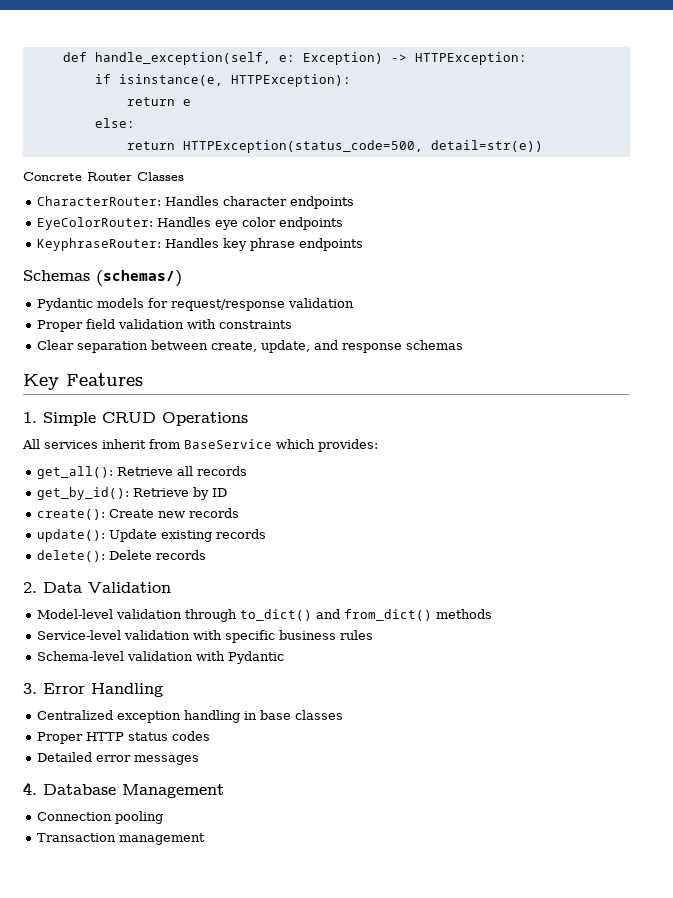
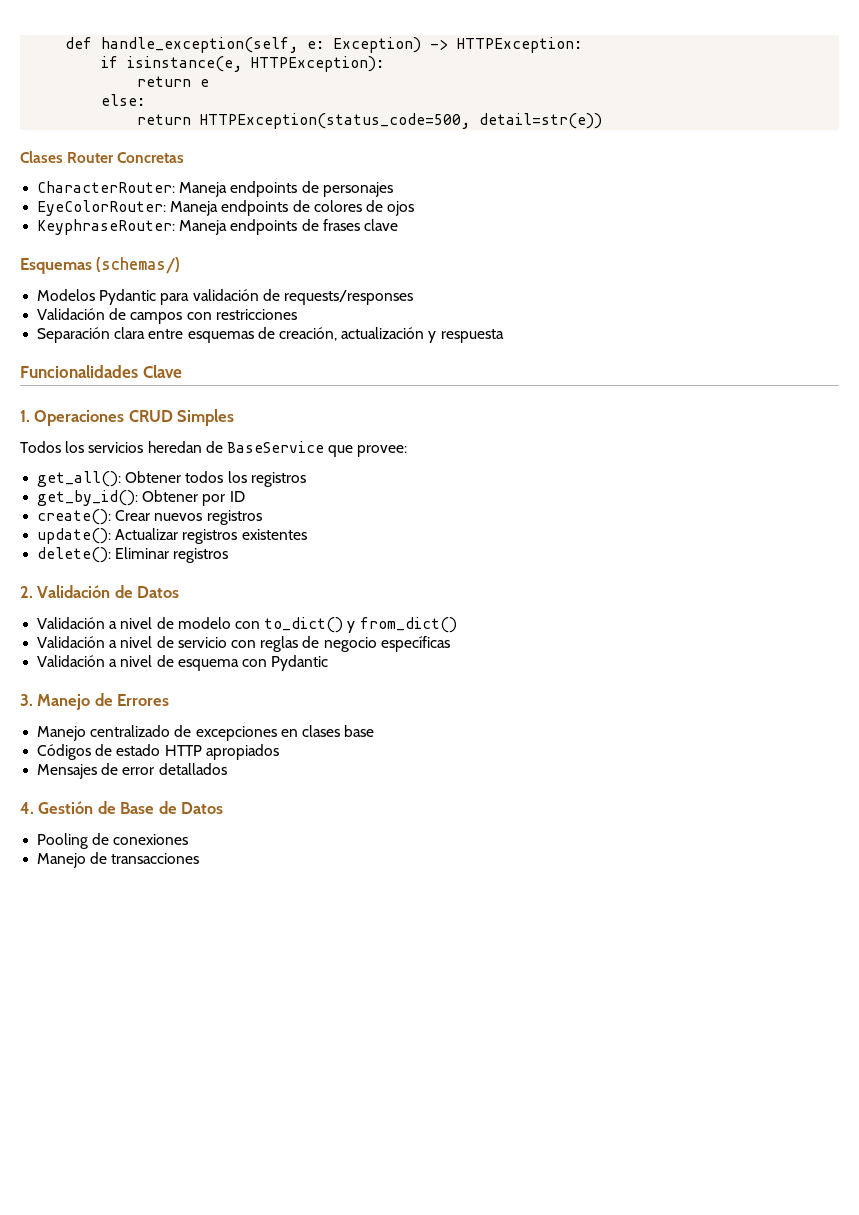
- Concrete Router Classes
+ Clases Router Concretas
- CharacterRouter: Handles character endpoints
+ CharacterRouter: Maneja endpoints de personajes
- EyeColorRouter: Handles eye color endpoints
- KeyphraseRouter: Handles key phrase endpoints
- Schemas (schemas/)
- Pydantic models for request/response validation
- Proper field validation with constraints
- Clear separation between create, update, and response schemas
- Key Features
- 1. Simple CRUD Operations
- All services inherit from BaseService which provides:
- get_all(): Retrieve all records
+ EyeColorRouter: Maneja endpoints de colores de ojos
+ KeyphraseRouter: Maneja endpoints de frases clave
+ Esquemas (schemas/)
+ Modelos Pydantic para validación de requests/responses
+ Validación de campos con restricciones
+ Separación clara entre esquemas de creación, actualización y respuesta
+ Funcionalidades Clave
+ 1. Operaciones CRUD Simples
+ Todos los servicios heredan de BaseService que provee:
+ get_all(): Obtener todos los registros
- get_by_id(): Retrieve by ID
+ get_by_id(): Obtener por ID
- create(): Create new records
- update(): Update existing records
+ create(): Crear nuevos registros
+ update(): Actualizar registros existentes
- delete(): Delete records
+ delete(): Eliminar registros
- 2. Data Validation
- Model-level validation through to_dict() and from_dict() methods
- Service-level validation with specific business rules
- Schema-level validation with Pydantic
- 3. Error Handling
- Centralized exception handling in base classes
- Proper HTTP status codes
- Detailed error messages
- 4. Database Management
- Connection pooling
- Transaction management
+ 2. Validación de Datos
+ Validación a nivel de modelo con to_dict() y from_dict()
+ Validación a nivel de servicio con reglas de negocio específicas
+ Validación a nivel de esquema con Pydantic
+ 3. Manejo de Errores
+ Manejo centralizado de excepciones en clases base
+ Códigos de estado HTTP apropiados
+ Mensajes de error detallados
+ 4. Gestión de Base de Datos
+ Pooling de conexiones
+ Manejo de transacciones

